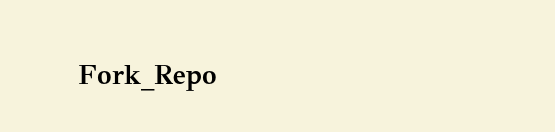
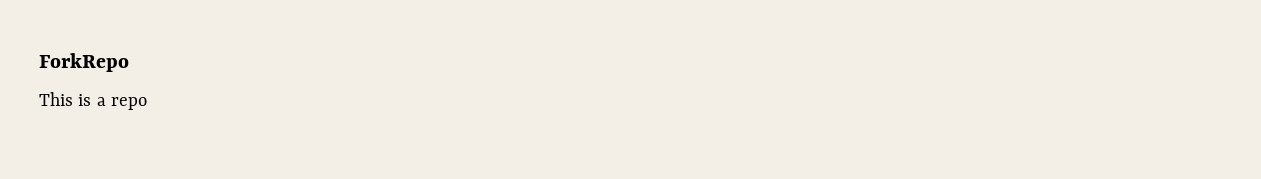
- Fork_Repo
+ ForkRepo
+ This is a repo

